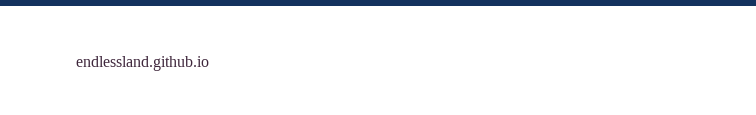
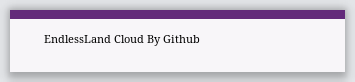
- endlessland.github.io
+ EndlessLand Cloud By Github

